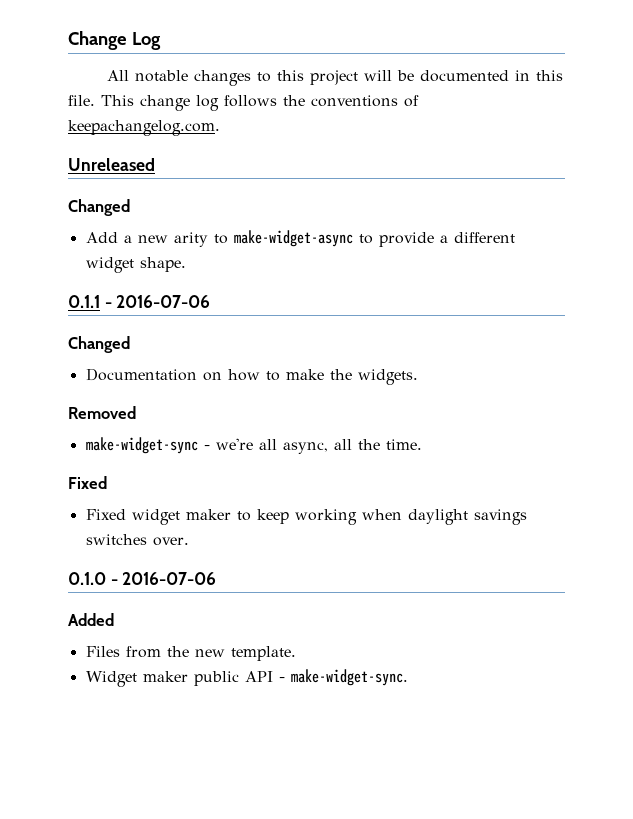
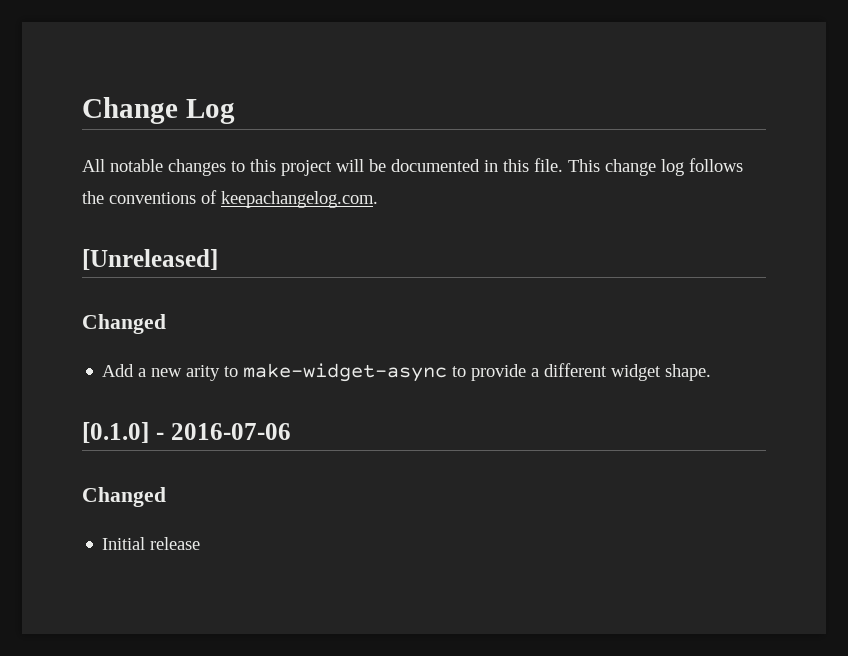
- Unreleased
+ [Unreleased]
- 0.1.1 - 2016-07-06
+ [0.1.0] - 2016-07-06
- Documentation on how to make the widgets.
- Removed
- make-widget-sync - we're all async, all the time.
- Fixed
- Fixed widget maker to keep working when daylight savings switches over.
- 0.1.0 - 2016-07-06
- Added
- Files from the new template.
- Widget maker public API - make-widget-sync.
+ Initial release

